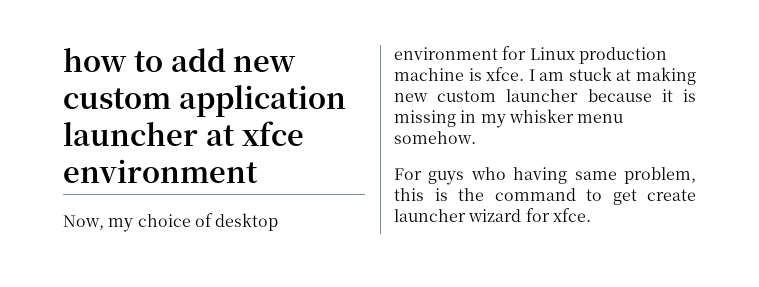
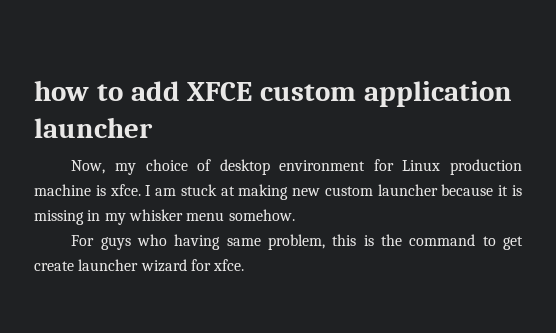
- how to add new custom application launcher at xfce environment
+ how to add XFCE custom application launcher

